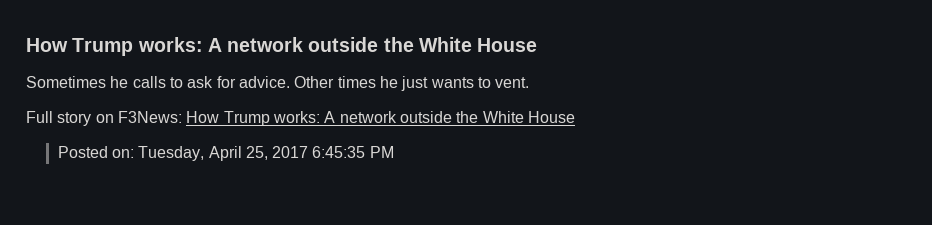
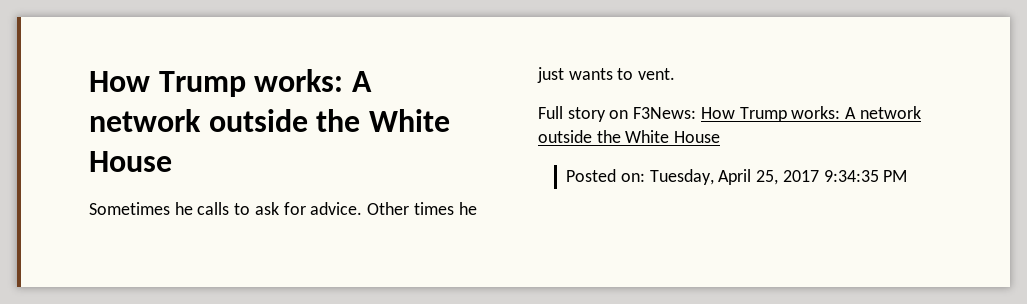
- Posted on: Tuesday, April 25, 2017 6:45:35 PM
+ Posted on: Tuesday, April 25, 2017 9:34:35 PM

